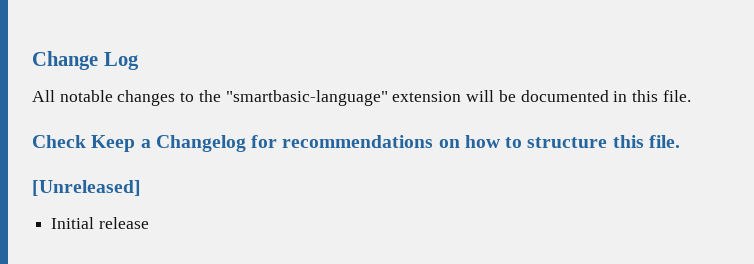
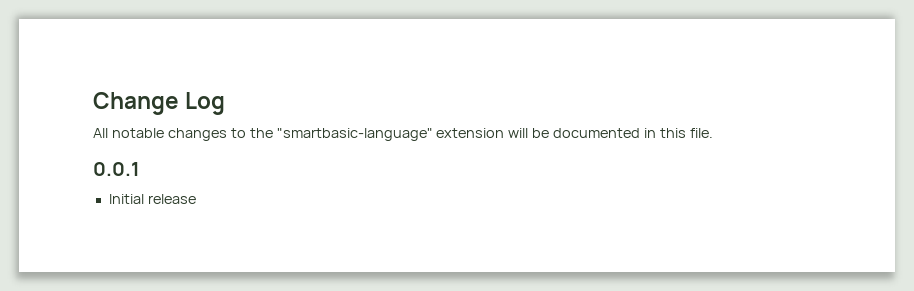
- Check Keep a Changelog for recommendations on how to structure this file.
- [Unreleased]
+ 0.0.1

